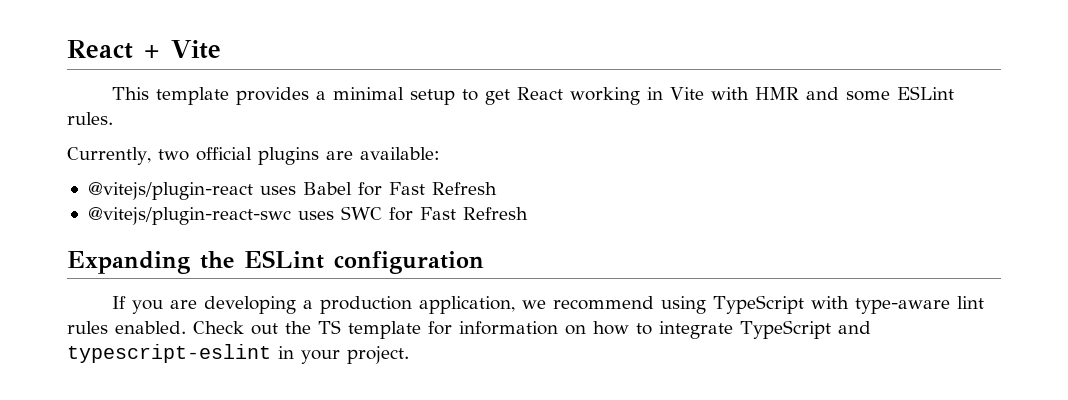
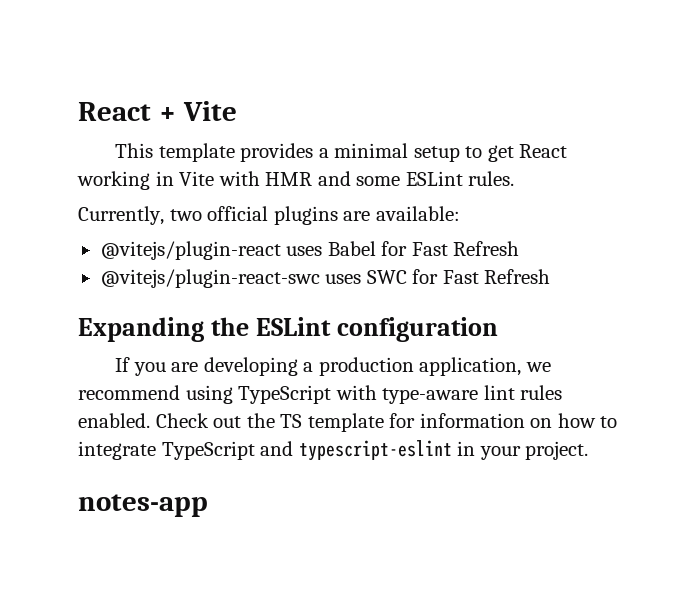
+ notes-app

